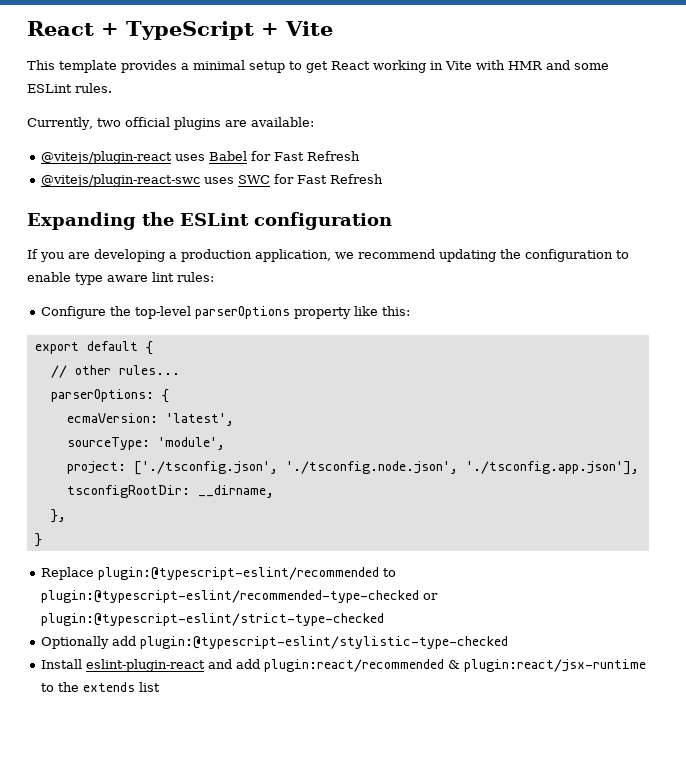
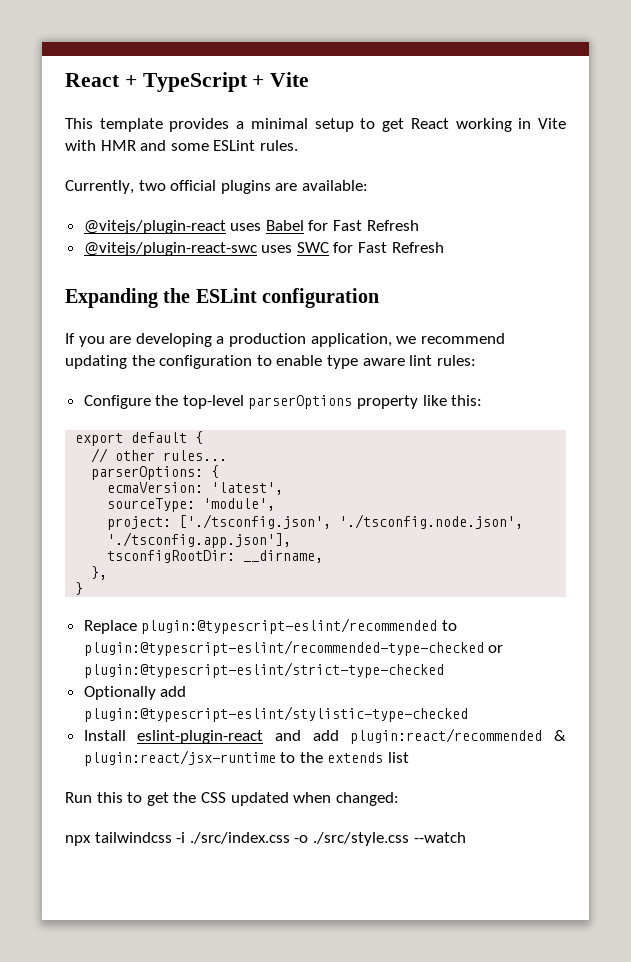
+ Run this to get the CSS updated when changed:
+ npx tailwindcss -i ./src/index.css -o ./src/style.css --watch

